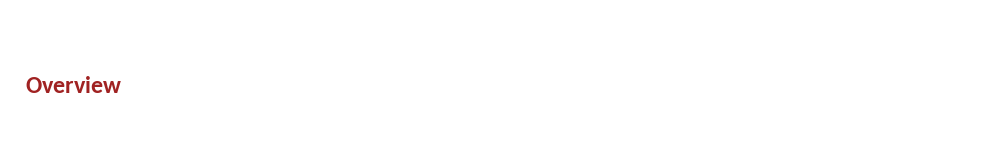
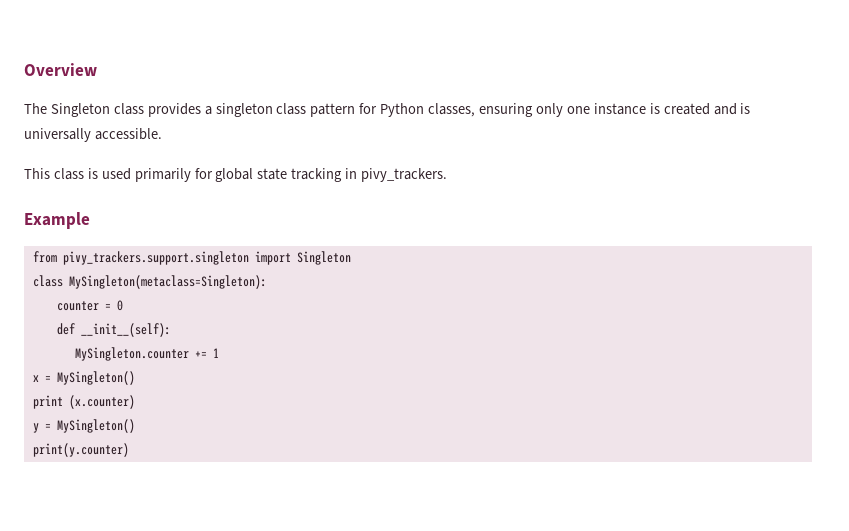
+ The Singleton class provides a singleton class pattern for Python classes, ensuring only one instance is created and is universally accessible.
+ This class is used primarily for global state tracking in pivy_trackers.
+ Example
+ from pivy_trackers.support.singleton import Singleton
+ class MySingleton(metaclass=Singleton):
+ counter = 0
+ def __init__(self):
+ MySingleton.counter += 1
+ x = MySingleton()
+ print (x.counter)
+ y = MySingleton()
+ print(y.counter)

